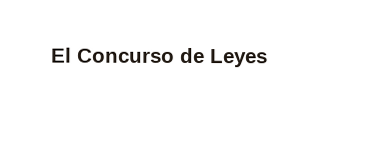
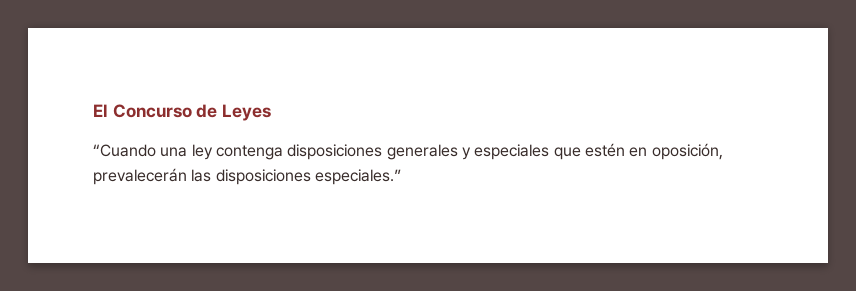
+ “Cuando una ley contenga disposiciones generales y especiales que estén en oposición, prevalecerán las disposiciones especiales.”

